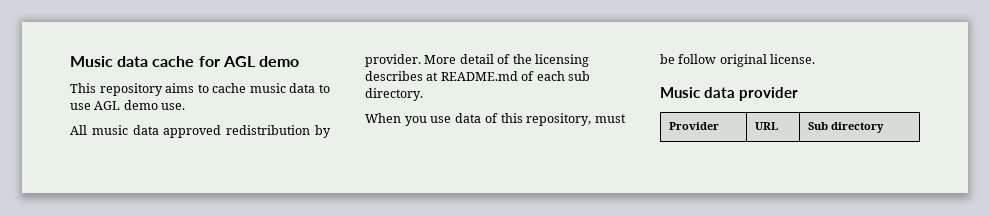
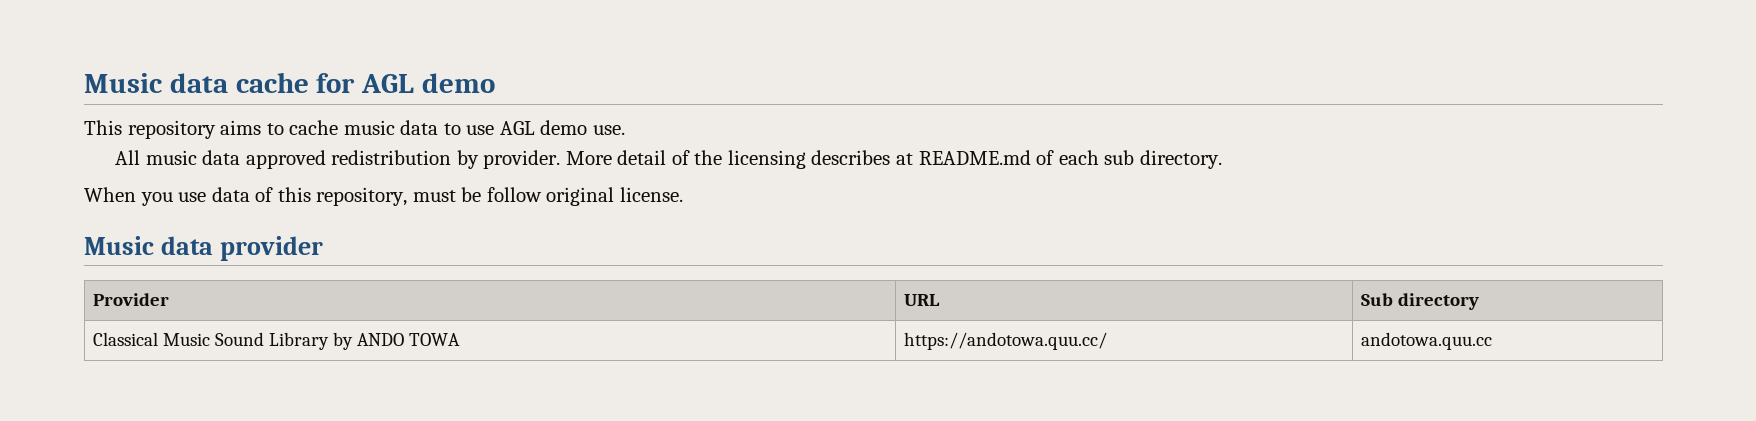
+ Classical Music Sound Library by ANDO TOWA | https://andotowa.quu.cc/ | andotowa.quu.cc

